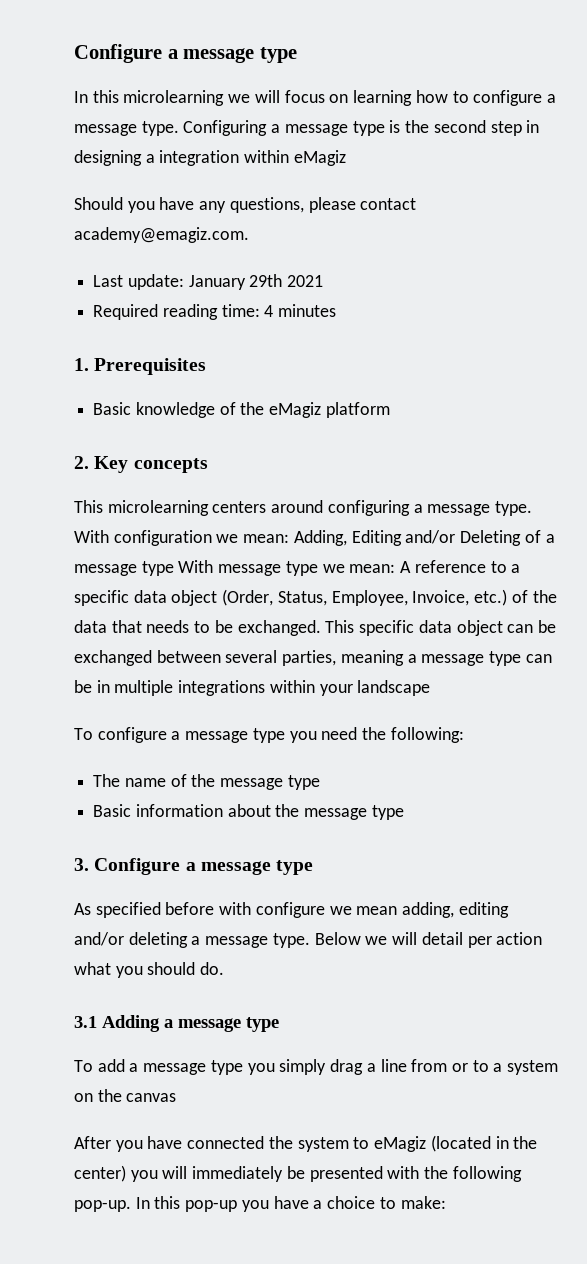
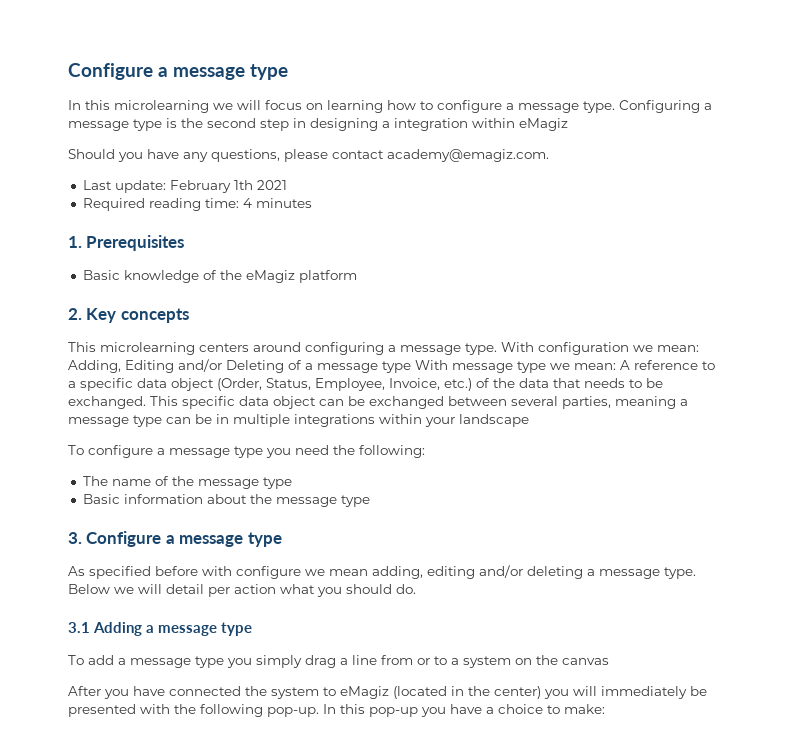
- Last update: January 29th 2021
+ Last update: February 1th 2021

